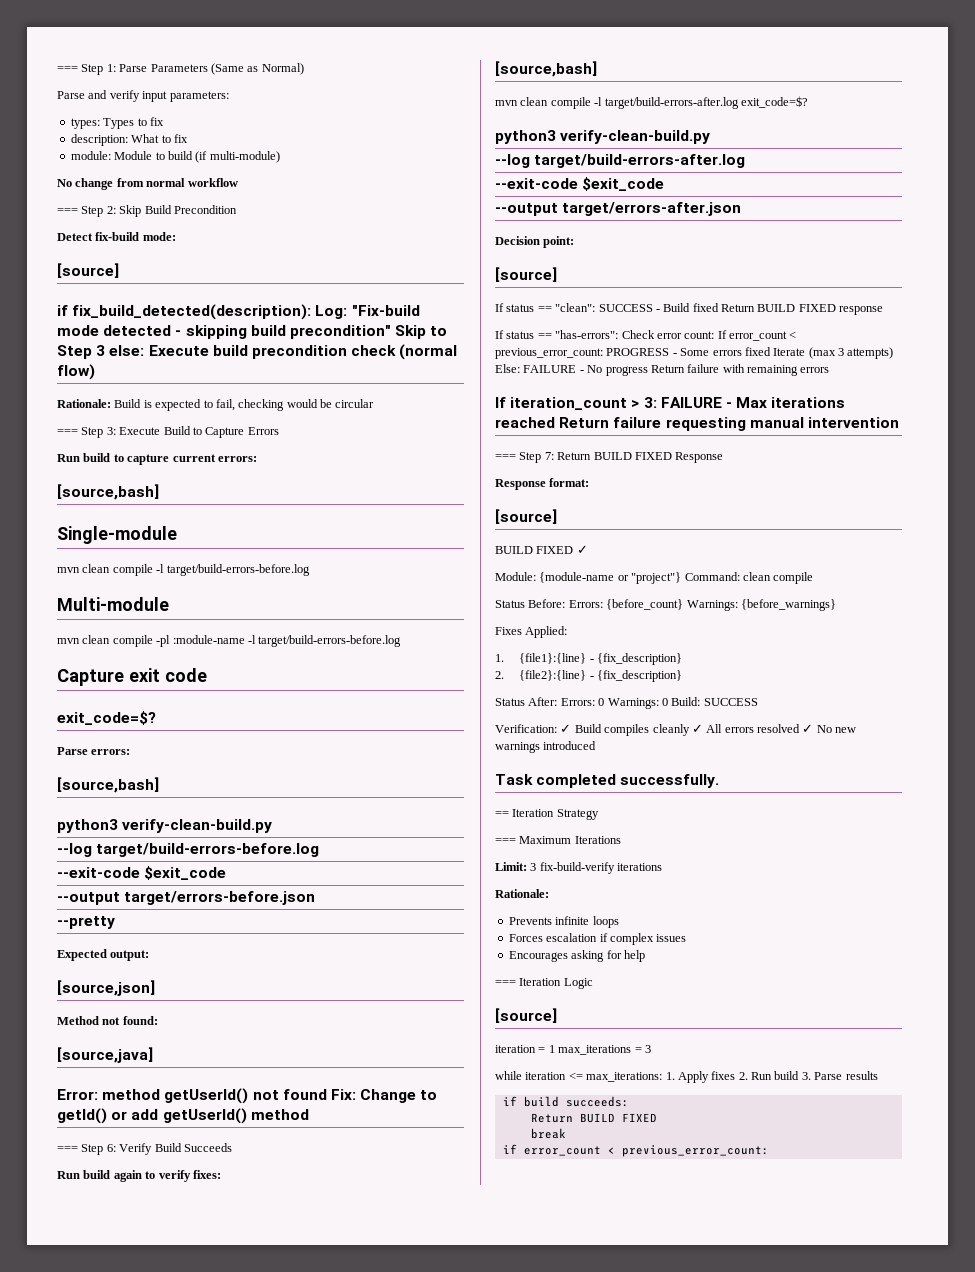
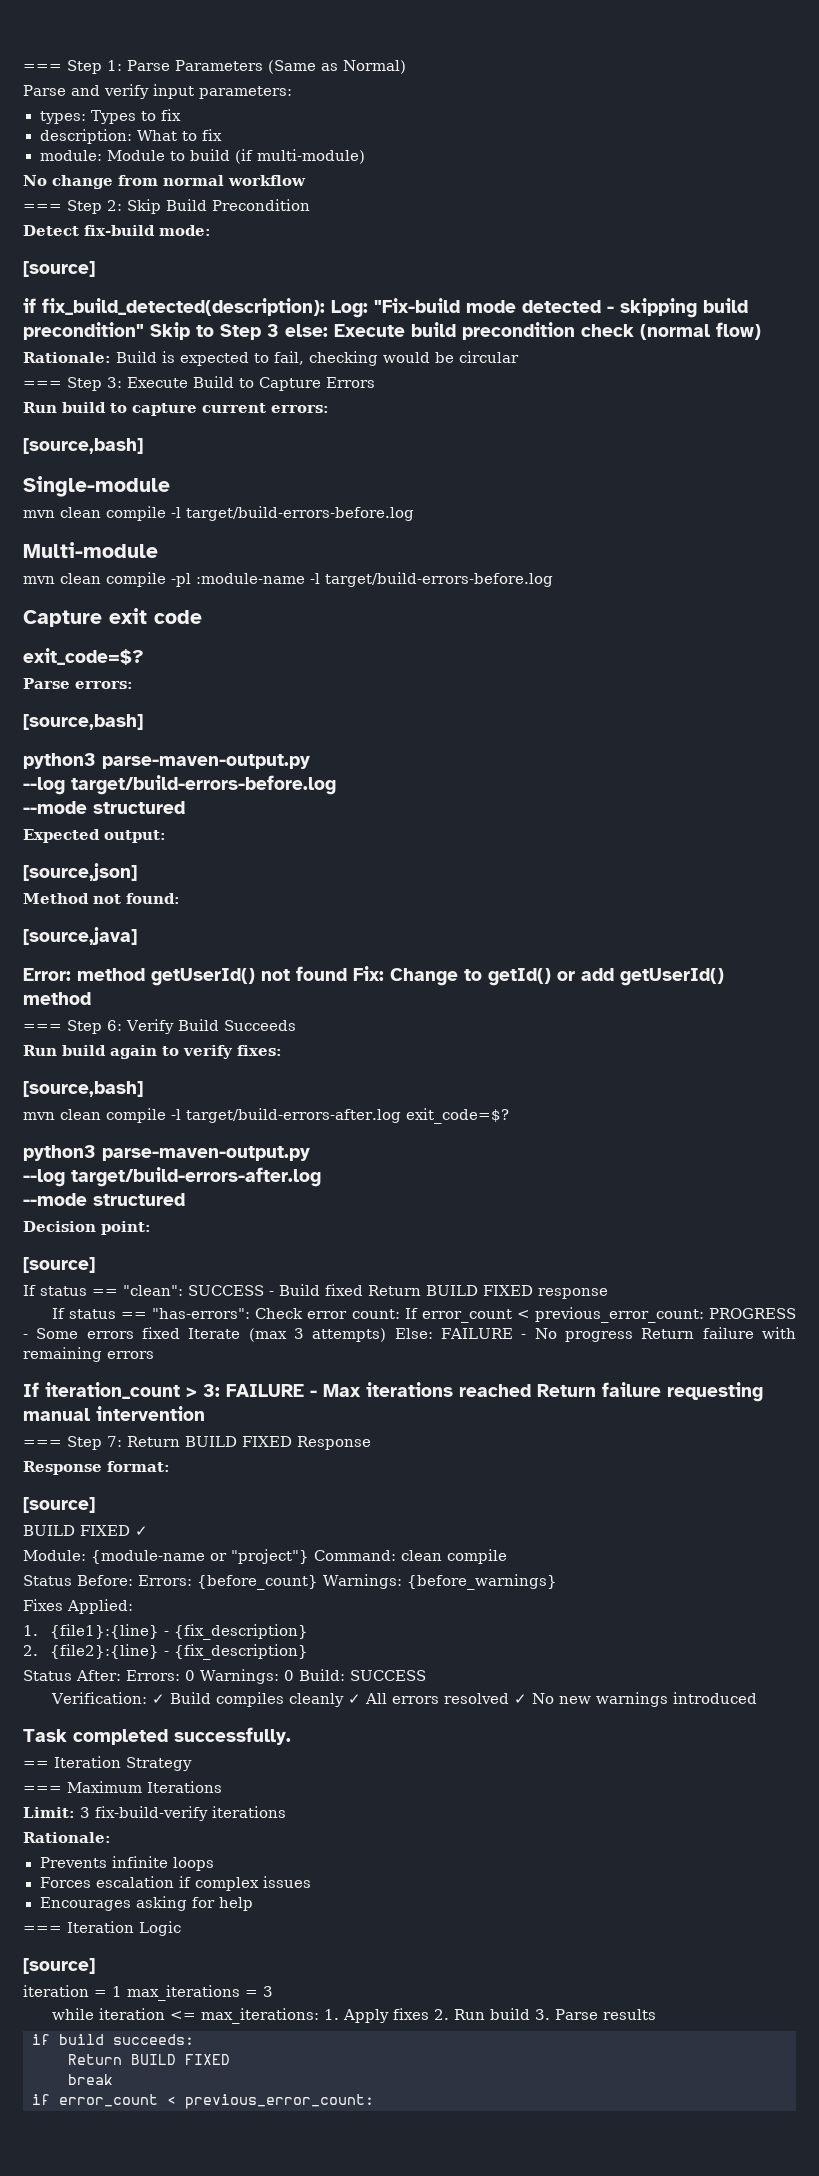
  Parse errors:
  [source,bash]
- python3 verify-clean-build.py
+ python3 parse-maven-output.py
  --log target/build-errors-before.log
- --exit-code $exit_code
- --output target/errors-before.json
- --pretty
+ --mode structured
  mvn clean compile -l target/build-errors-after.log exit_code=$?
- python3 verify-clean-build.py
+ python3 parse-maven-output.py
  --log target/build-errors-after.log
- --exit-code $exit_code
- --output target/errors-after.json
+ --mode structured

